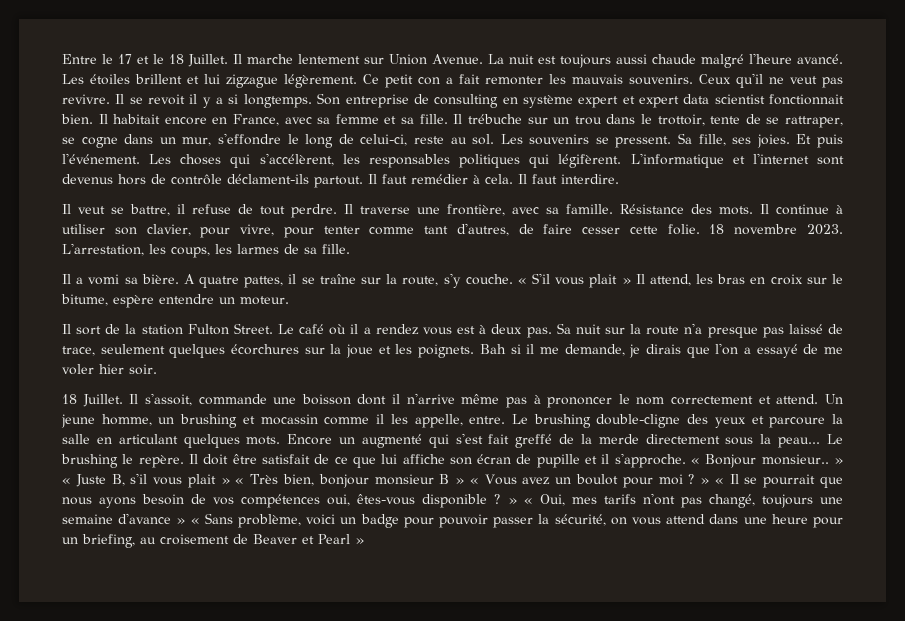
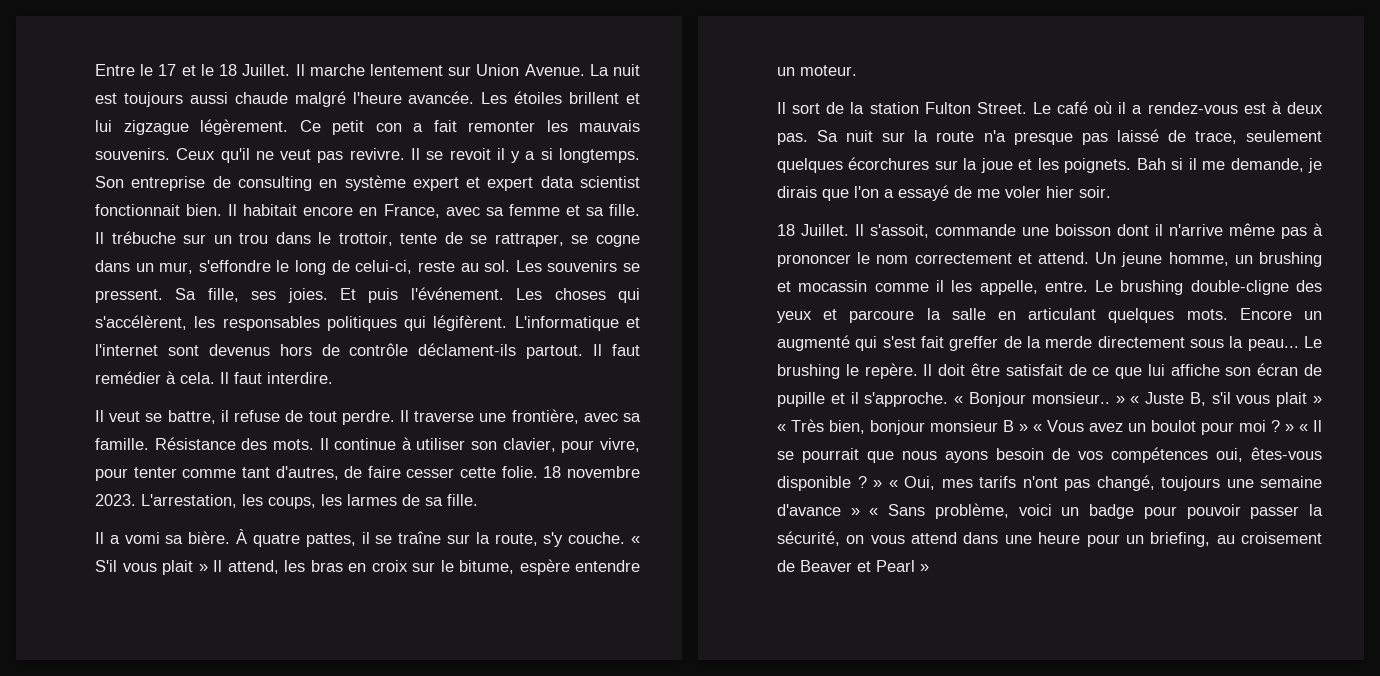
- La nuit est toujours aussi chaude malgré l'heure avancé.
+ La nuit est toujours aussi chaude malgré l'heure avancée.
- A quatre pattes, il se traîne sur la route, s'y couche.
+ À quatre pattes, il se traîne sur la route, s'y couche.
- Le café où il a rendez vous est à deux pas.
+ Le café où il a rendez-vous est à deux pas.
- Encore un augmenté qui s'est fait greffé de la merde directement sous la peau...
+ Encore un augmenté qui s'est fait greffer de la merde directement sous la peau...

